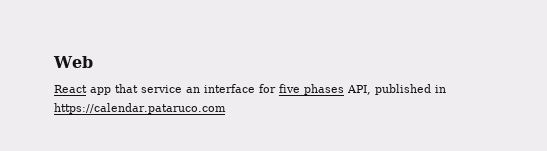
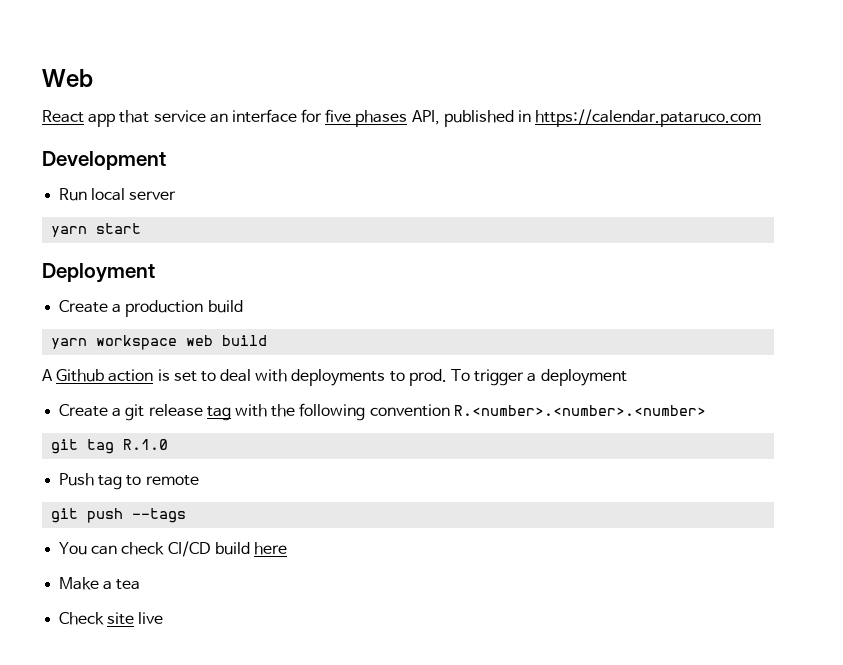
+ Development
+ Run local server
+ yarn start
+ Deployment
+ Create a production build
+ yarn workspace web build
+ A Github action is set to deal with deployments to prod. To trigger a deployment
+ Create a git release tag with the following convention R.<number>.<number>.<number>
+ git tag R.1.0
+ Push tag to remote
+ git push --tags
+ You can check CI/CD build here
+ Make a tea
+ Check site live

